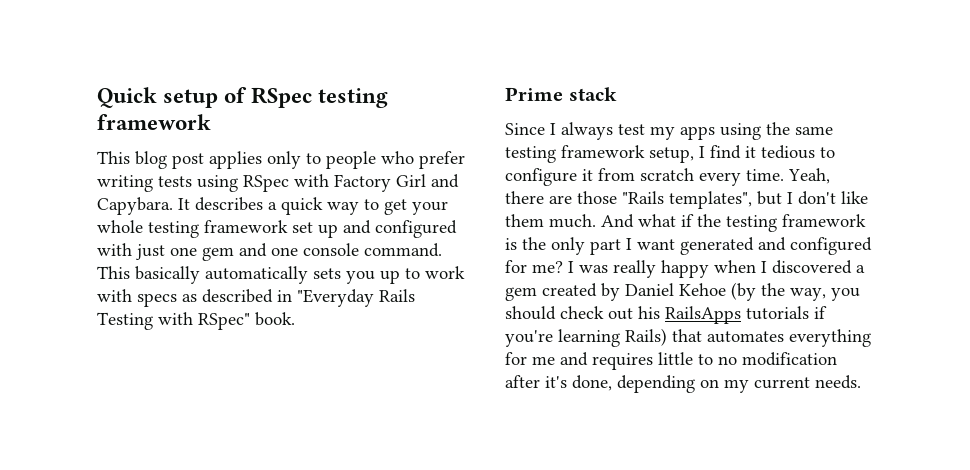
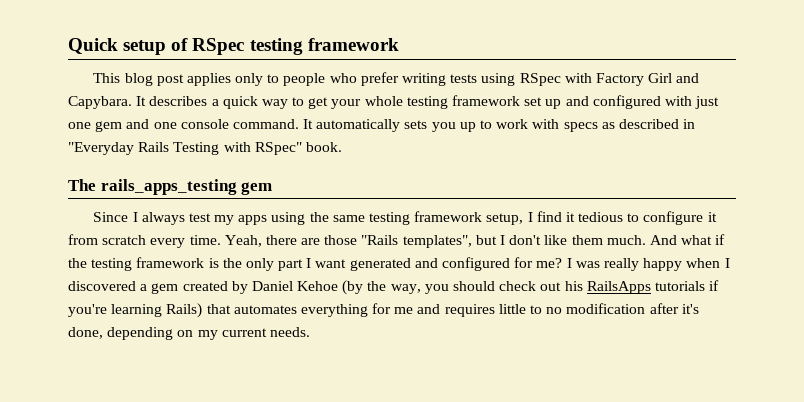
- This basically automatically sets you up to work with specs as described in "Everyday Rails Testing with RSpec" book.
+ It automatically sets you up to work with specs as described in "Everyday Rails Testing with RSpec" book.
- Prime stack
+ The rails_apps_testing gem

